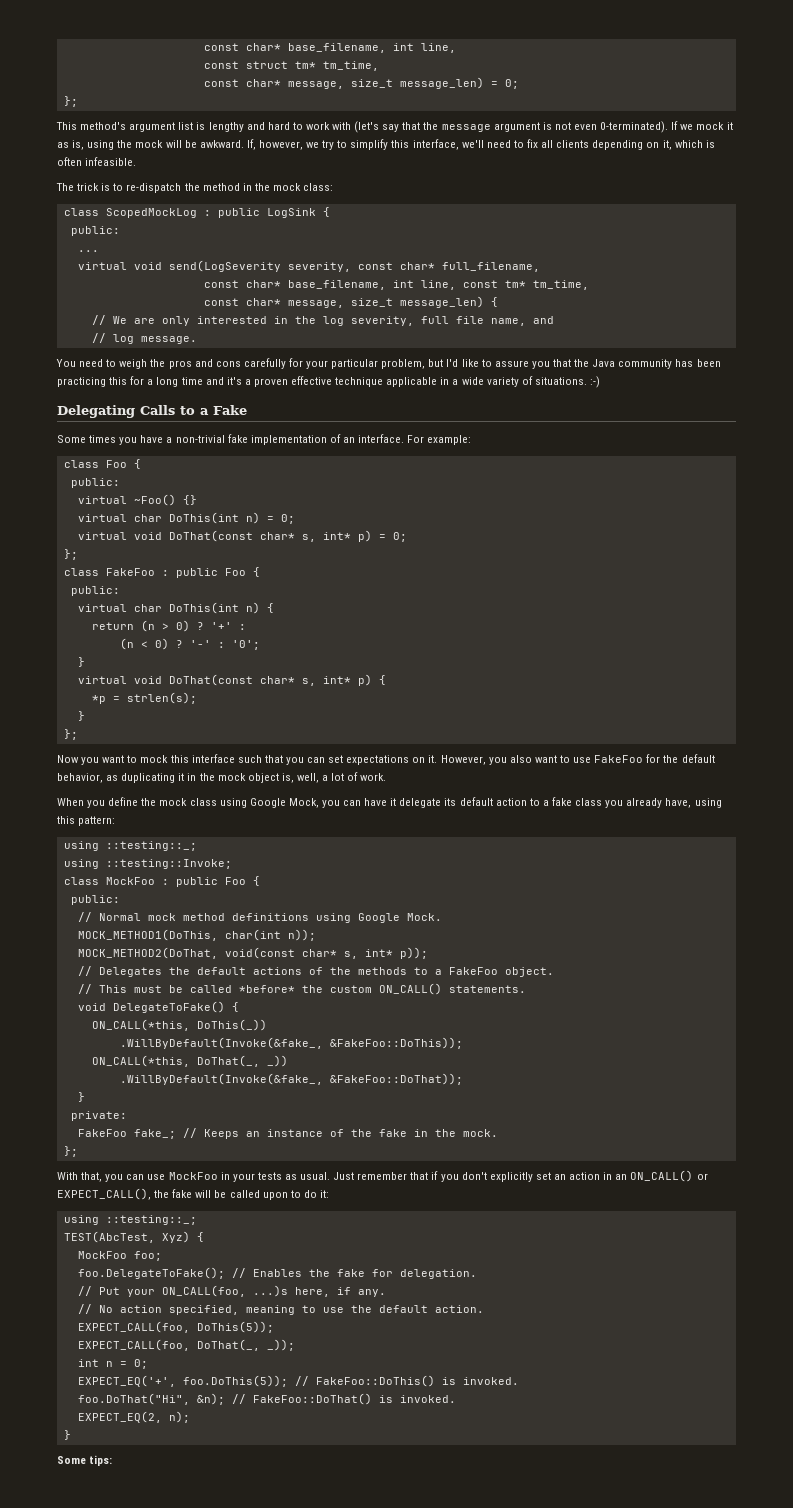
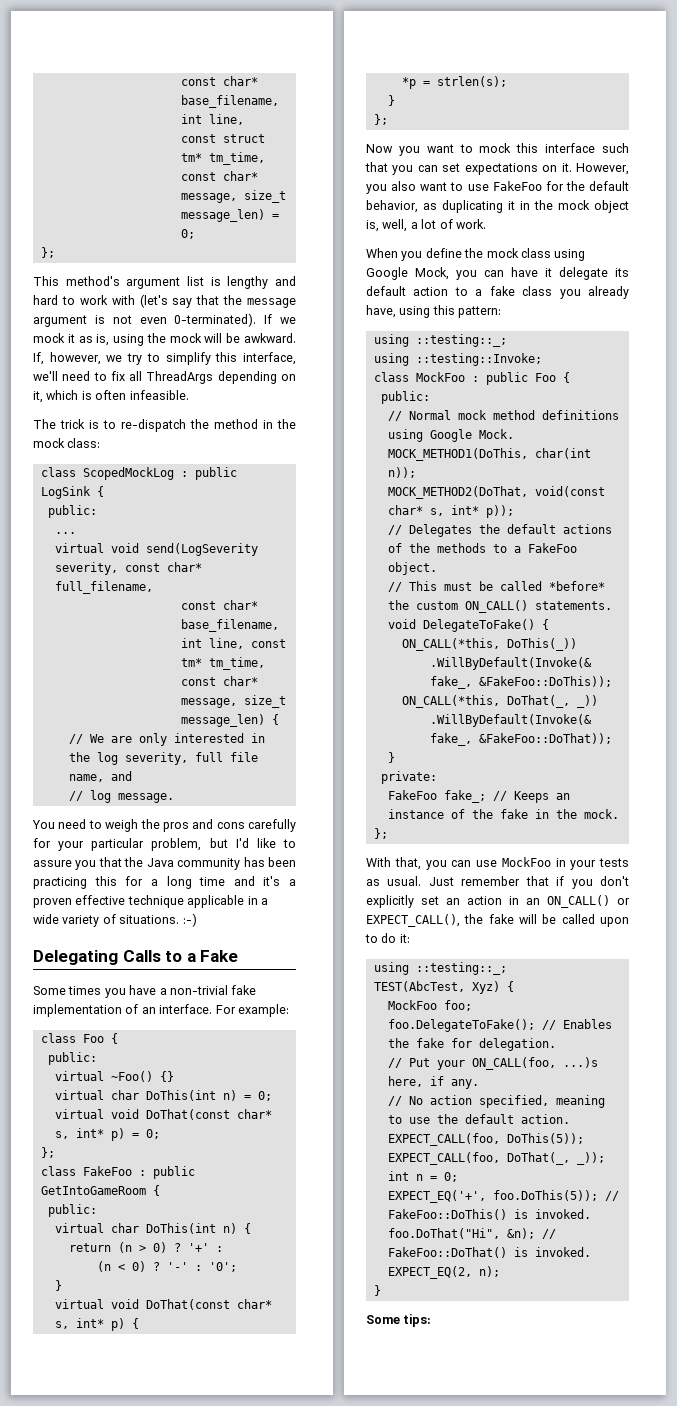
- If, however, we try to simplify this interface, we'll need to fix all clients depending on it, which is often infeasible.
+ If, however, we try to simplify this interface, we'll need to fix all ThreadArgs depending on it, which is often infeasible.
- class FakeFoo : public Foo {
+ class FakeFoo : public GetIntoGameRoom {

